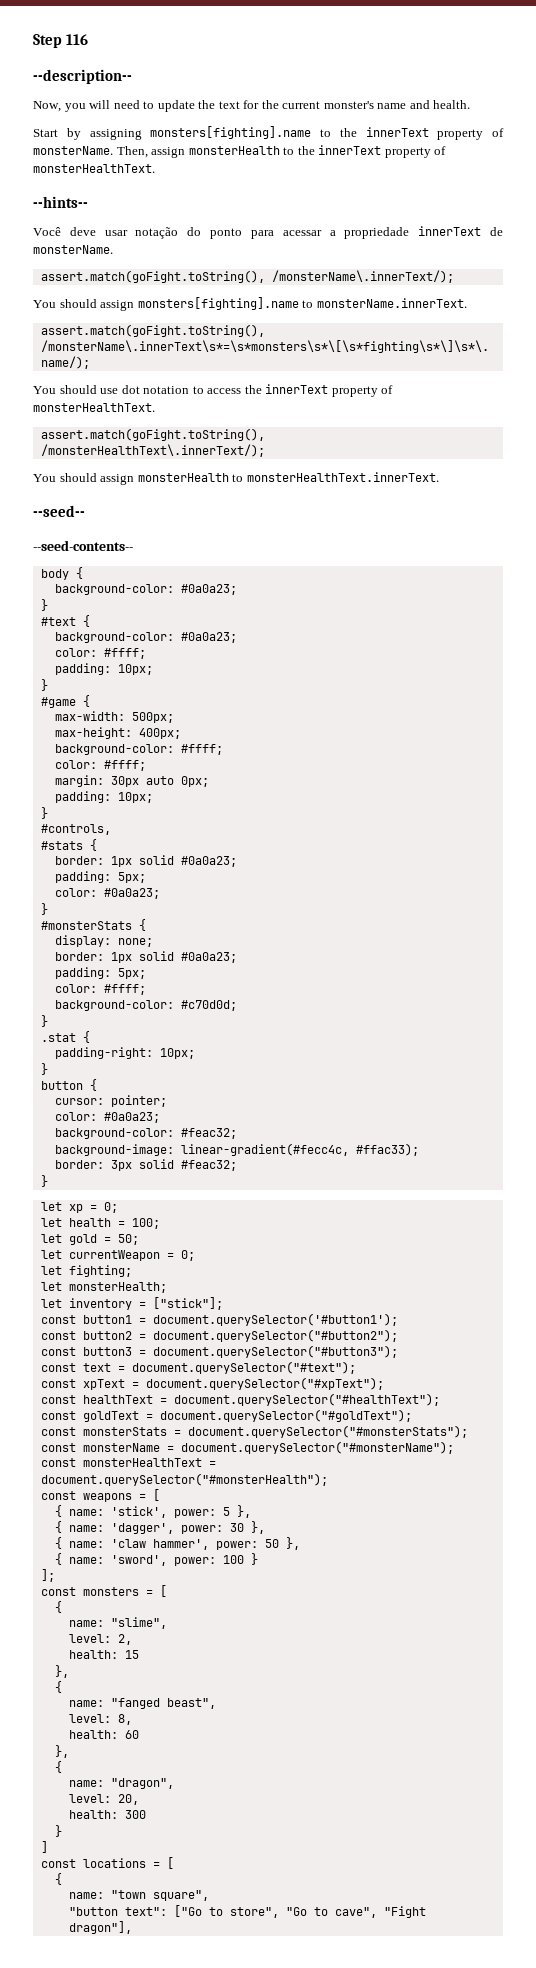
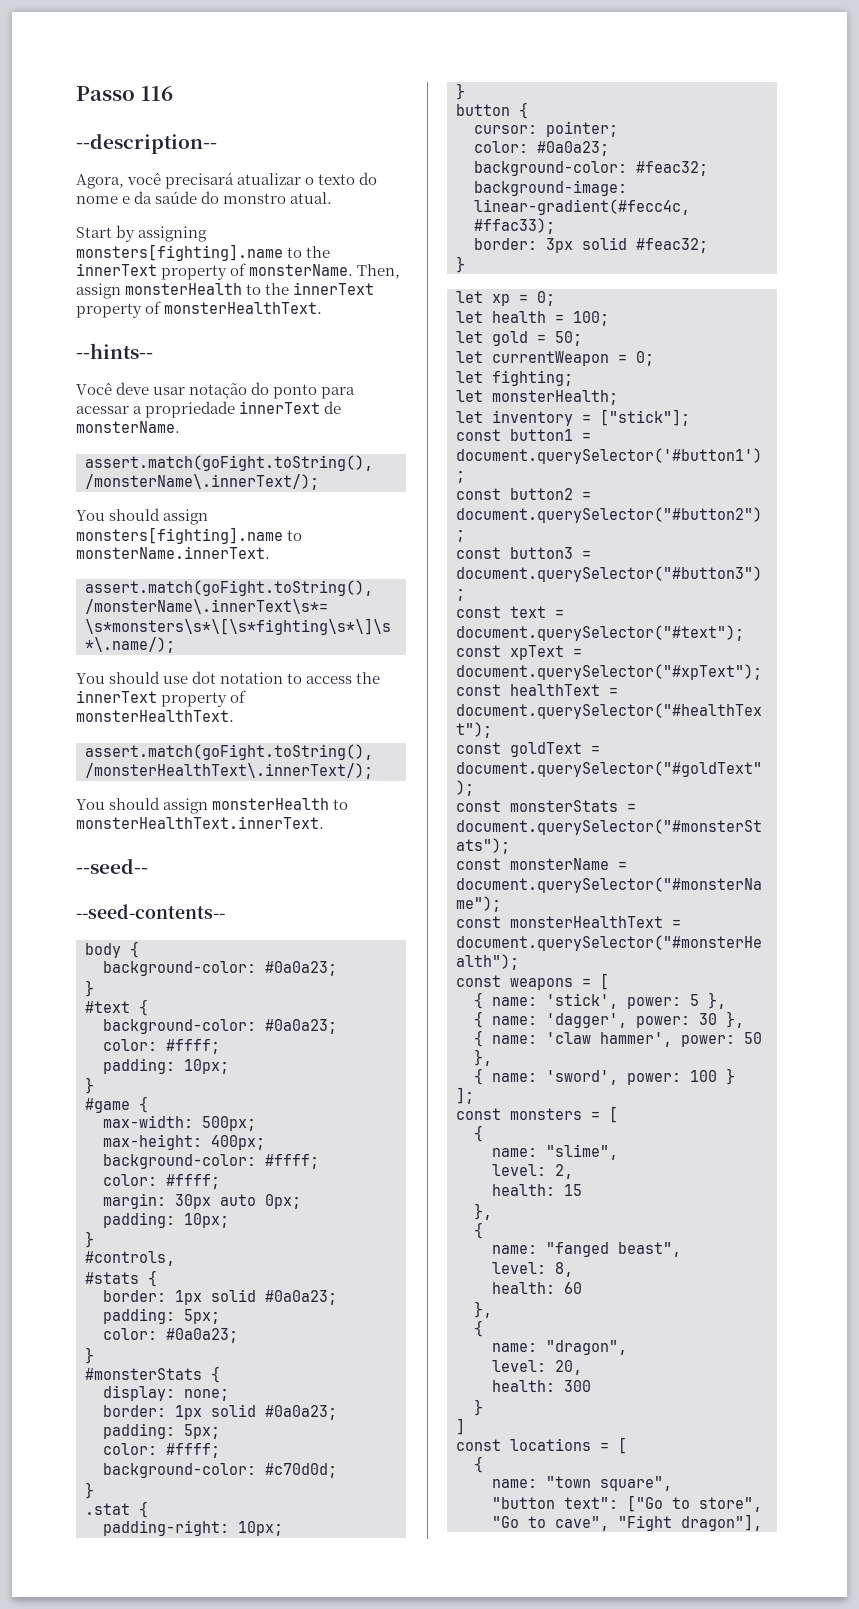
- Step 116
+ Passo 116
- Now, you will need to update the text for the current monster's name and health.
+ Agora, você precisará atualizar o texto do nome e da saúde do monstro atual.

